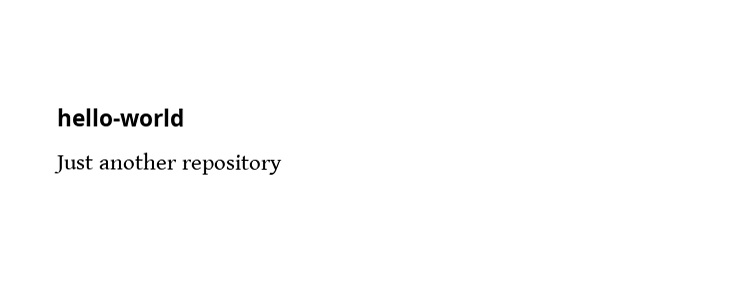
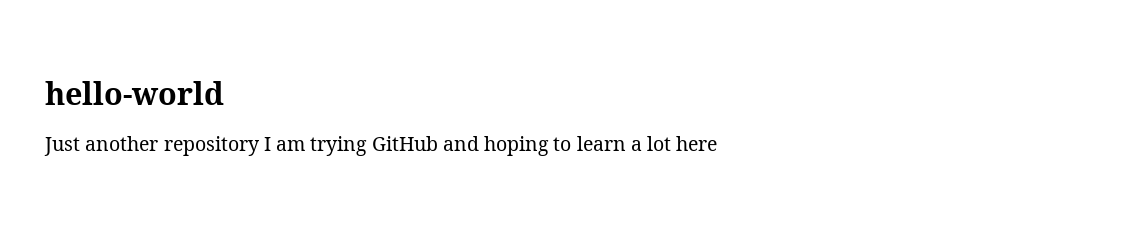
- Just another repository
+ Just another repository I am trying GitHub and hoping to learn a lot here

